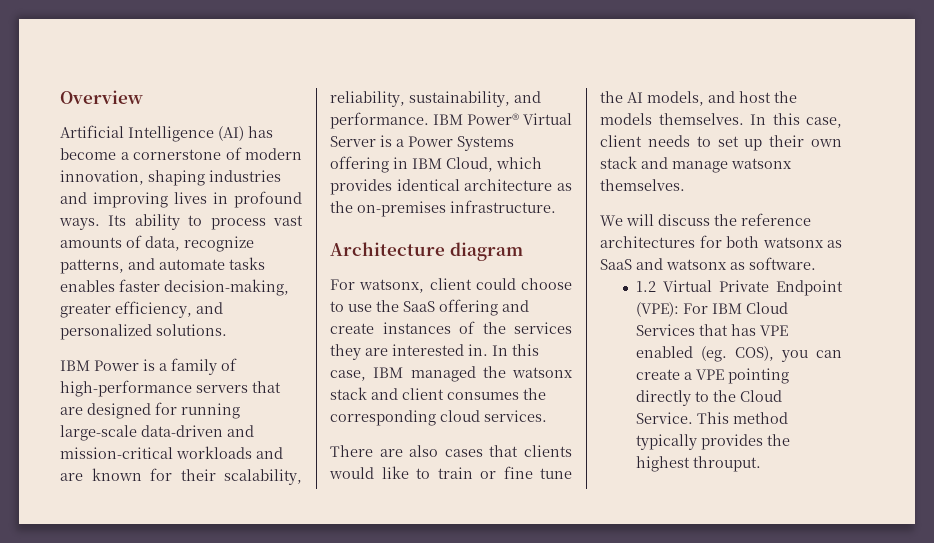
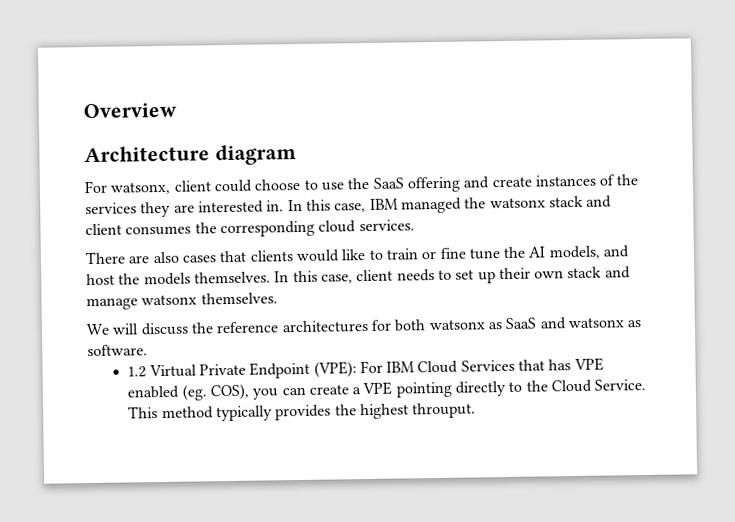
- Artificial Intelligence (AI) has become a cornerstone of modern innovation, shaping industries and improving lives in profound ways. Its ability to process vast amounts of data, recognize patterns, and automate tasks enables faster decision-making, greater efficiency, and personalized solutions.
- IBM Power is a family of high-performance servers that are designed for running large-scale data-driven and mission-critical workloads and are known for their scalability, reliability, sustainability, and performance. IBM Power® Virtual Server is a Power Systems offering in IBM Cloud, which provides identical architecture as the on-premises infrastructure.

